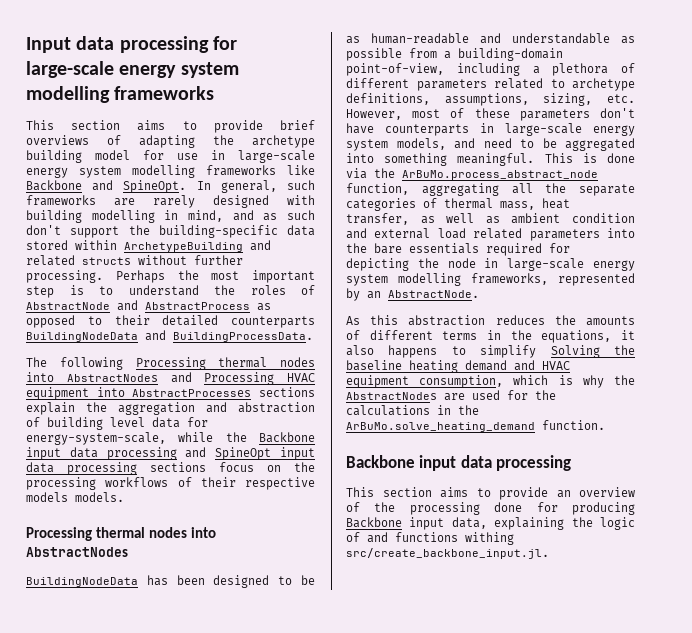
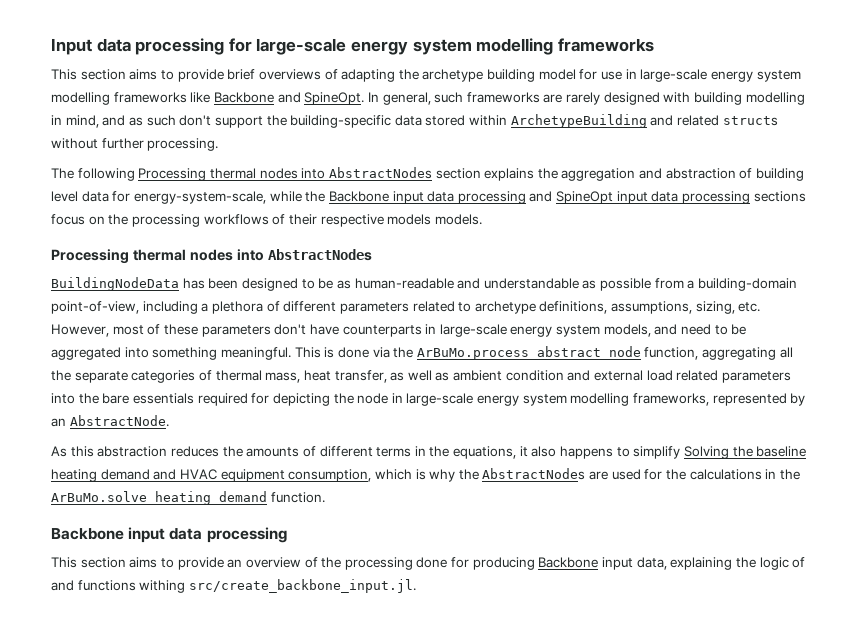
- Perhaps the most important step is to understand the roles of AbstractNode and AbstractProcess as opposed to their detailed counterparts BuildingNodeData and BuildingProcessData.
- The following Processing thermal nodes into AbstractNodes and Processing HVAC equipment into AbstractProcesses sections explain the aggregation and abstraction of building level data for energy-system-scale, while the Backbone input data processing and SpineOpt input data processing sections focus on the processing workflows of their respective models models.
+ The following Processing thermal nodes into AbstractNodes section explains the aggregation and abstraction of building level data for energy-system-scale, while the Backbone input data processing and SpineOpt input data processing sections focus on the processing workflows of their respective models models.

